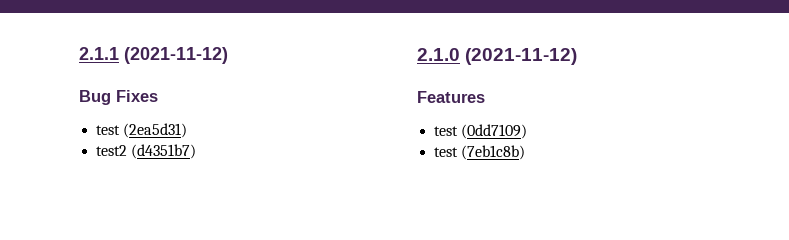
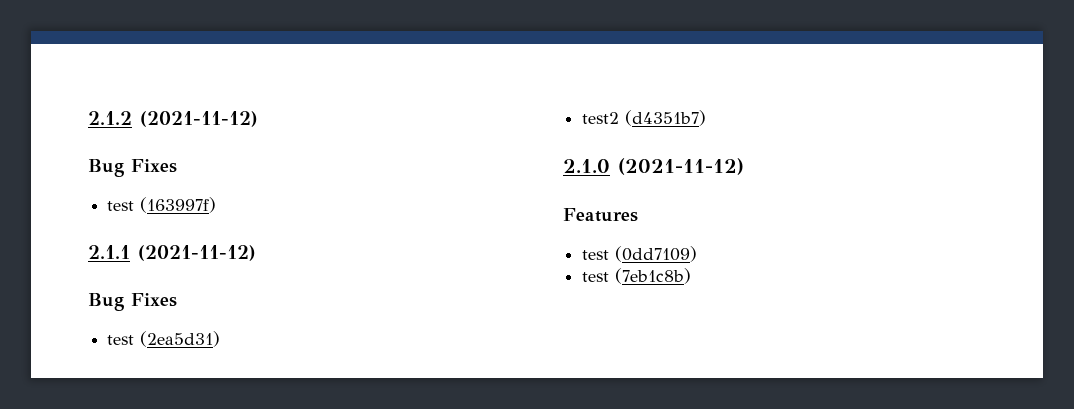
+ 2.1.2 (2021-11-12)
+ Bug Fixes
+ test (163997f)

